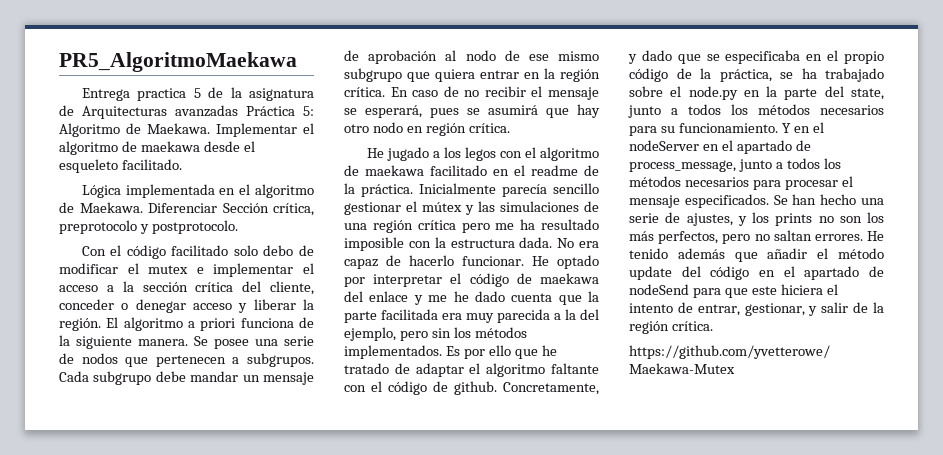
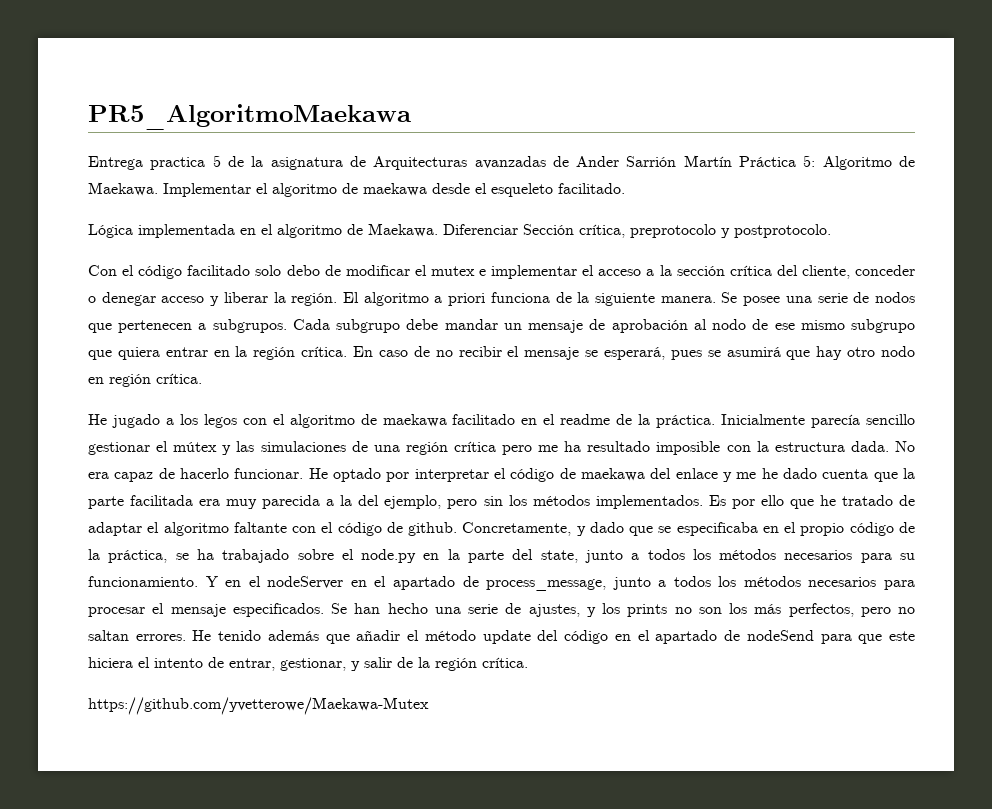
- Entrega practica 5 de la asignatura de Arquitecturas avanzadas Práctica 5: Algoritmo de Maekawa.
+ Entrega practica 5 de la asignatura de Arquitecturas avanzadas de Ander Sarrión Martín Práctica 5: Algoritmo de Maekawa.

